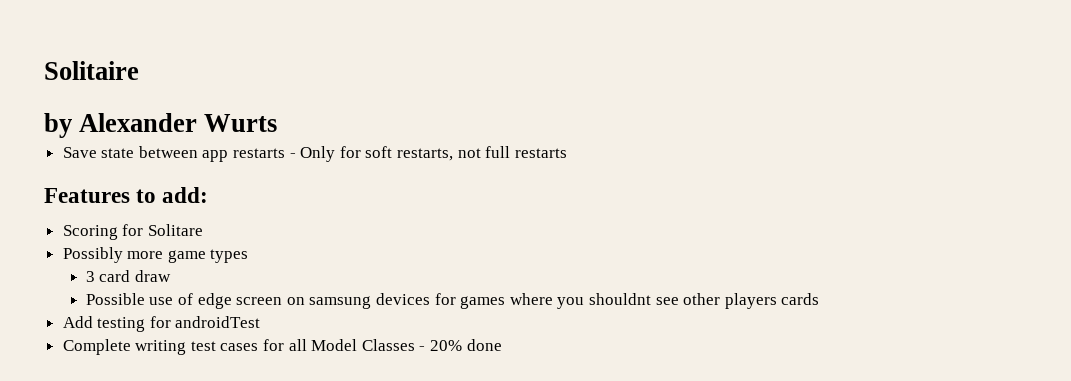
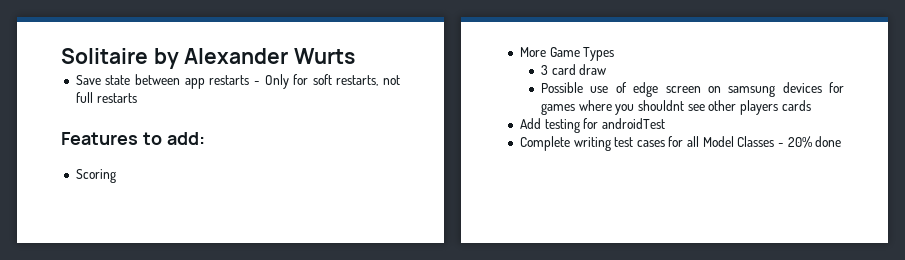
- Solitaire
- by Alexander Wurts
+ Solitaire by Alexander Wurts
- Scoring for Solitare
- Possibly more game types
+ Scoring
+ More Game Types

